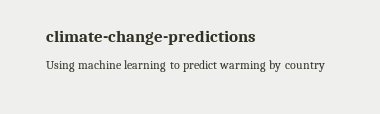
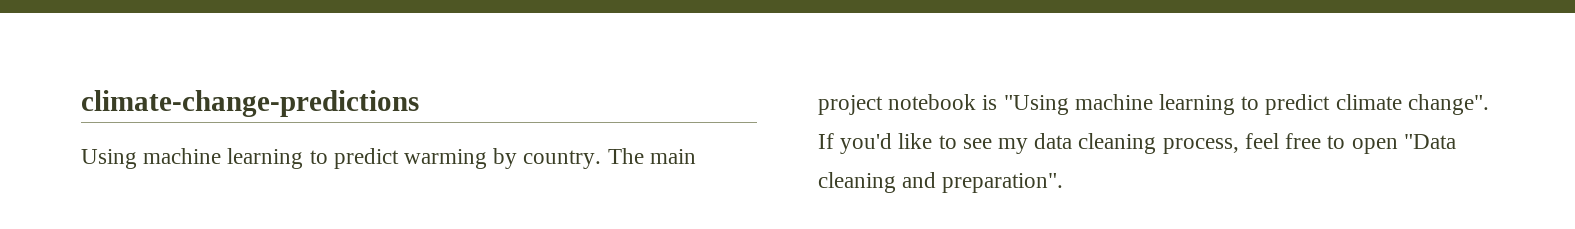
- Using machine learning to predict warming by country
+ Using machine learning to predict warming by country. The main project notebook is "Using machine learning to predict climate change". If you'd like to see my data cleaning process, feel free to open "Data cleaning and preparation".

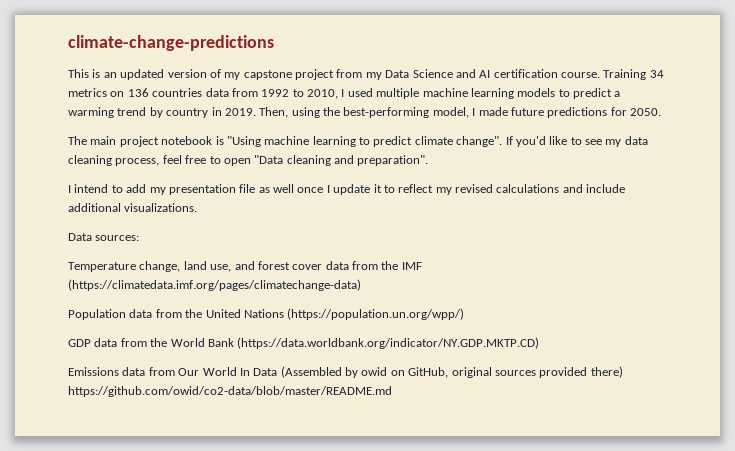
- Using machine learning to predict warming by country. The main project notebook is "Using machine learning to predict climate change".
+ This is an updated version of my capstone project from my Data Science and AI certification course. Training 34 metrics on 136 countries data from 1992 to 2010, I used multiple machine learning models to predict a warming trend by country in 2019. Then, using the best-performing model, I made future predictions for 2050.
+ The main project notebook is "Using machine learning to predict climate change".
+ I intend to add my presentation file as well once I update it to reflect my revised calculations and include additional visualizations.
+ Data sources:
+ Temperature change, land use, and forest cover data from the IMF (https://climatedata.imf.org/pages/climatechange-data)
+ Population data from the United Nations (https://population.un.org/wpp/)
+ GDP data from the World Bank (https://data.worldbank.org/indicator/NY.GDP.MKTP.CD)
+ Emissions data from Our World In Data (Assembled by owid on GitHub, original sources provided there) https://github.com/owid/co2-data/blob/master/README.md

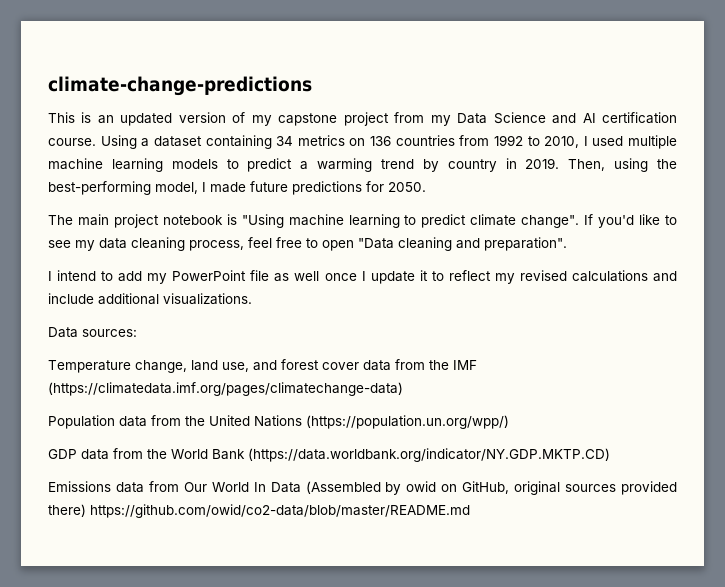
- Training 34 metrics on 136 countries data from 1992 to 2010, I used multiple machine learning models to predict a warming trend by country in 2019.
+ Using a dataset containing 34 metrics on 136 countries from 1992 to 2010, I used multiple machine learning models to predict a warming trend by country in 2019.
- I intend to add my presentation file as well once I update it to reflect my revised calculations and include additional visualizations.
+ I intend to add my PowerPoint file as well once I update it to reflect my revised calculations and include additional visualizations.

